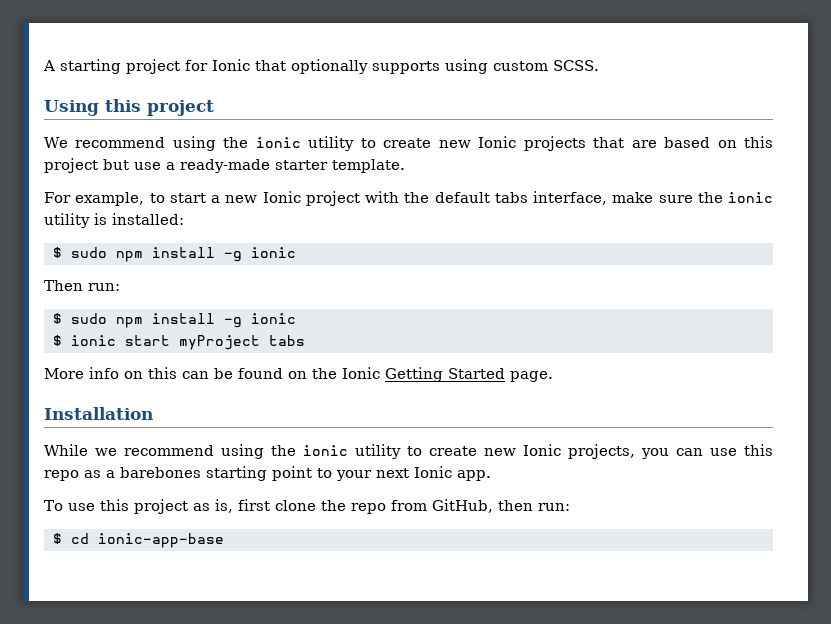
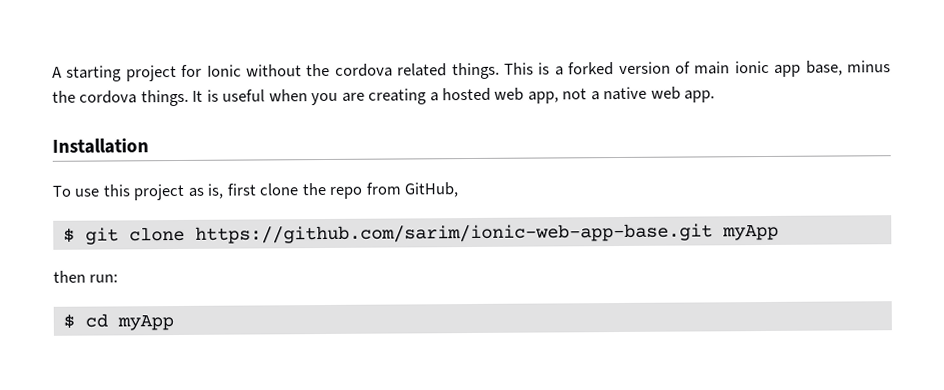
- A starting project for Ionic that optionally supports using custom SCSS.
- Using this project
- We recommend using the ionic utility to create new Ionic projects that are based on this project but use a ready-made starter template.
- For example, to start a new Ionic project with the default tabs interface, make sure the ionic utility is installed:
- $ sudo npm install -g ionic
- Then run:
- $ sudo npm install -g ionic
- $ ionic start myProject tabs
- More info on this can be found on the Ionic Getting Started page.
+ A starting project for Ionic without the cordova related things. This is a forked version of main ionic app base, minus the cordova things. It is useful when you are creating a hosted web app, not a native web app.
  Installation
- While we recommend using the ionic utility to create new Ionic projects, you can use this repo as a barebones starting point to your next Ionic app.
- To use this project as is, first clone the repo from GitHub, then run:
+ To use this project as is, first clone the repo from GitHub,
+ $ git clone https://github.com/sarim/ionic-web-app-base.git myApp
+ then run:
- $ cd ionic-app-base
+ $ cd myApp

